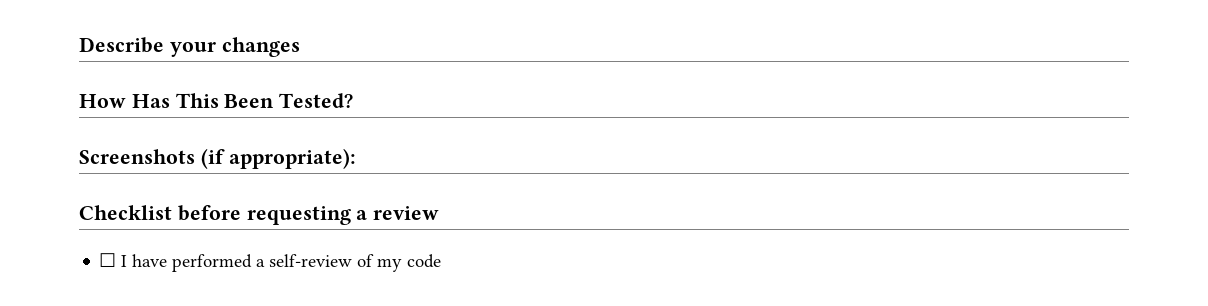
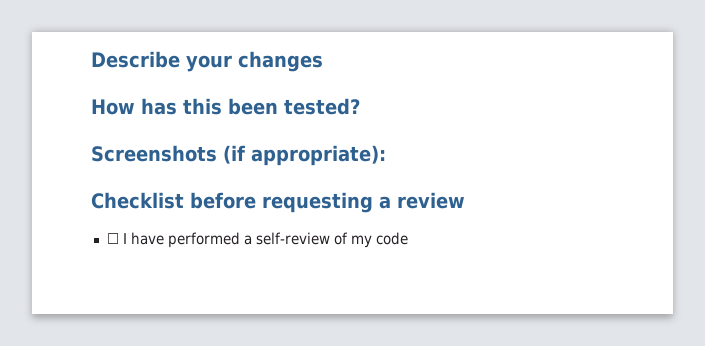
- How Has This Been Tested?
+ How has this been tested?

